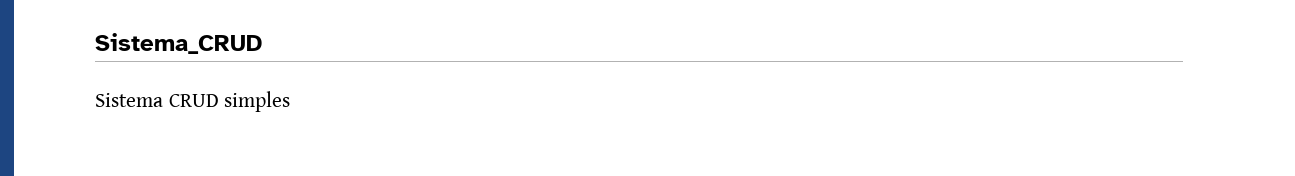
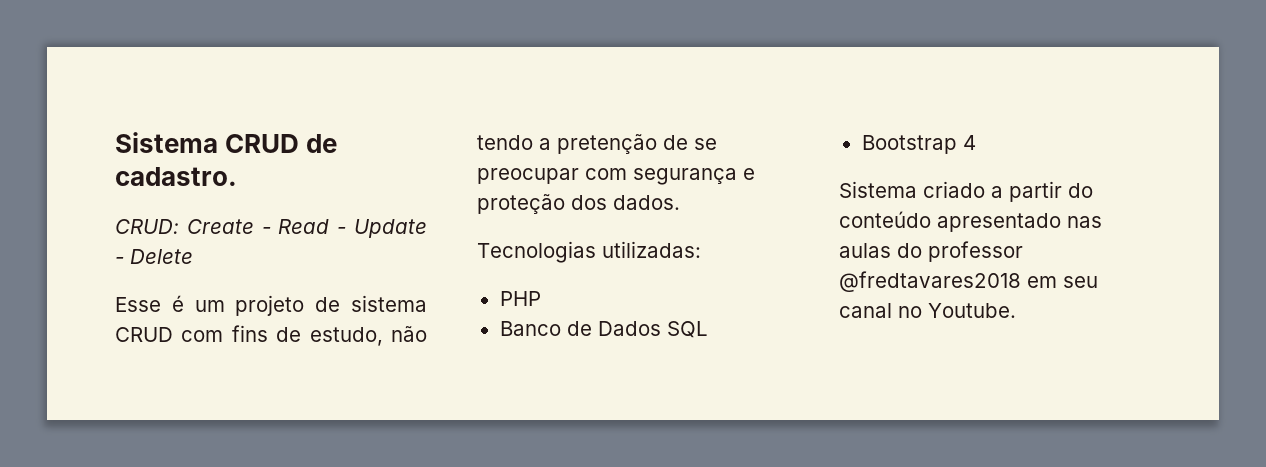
- Sistema_CRUD
- Sistema CRUD simples
+ Sistema CRUD de cadastro.
+ CRUD: Create - Read - Update - Delete
+ Esse é um projeto de sistema CRUD com fins de estudo, não tendo a pretenção de se preocupar com segurança e proteção dos dados.
+ Tecnologias utilizadas:
+ PHP
+ Banco de Dados SQL
+ Bootstrap 4
+ Sistema criado a partir do conteúdo apresentado nas aulas do professor @fredtavares2018 em seu canal no Youtube.

